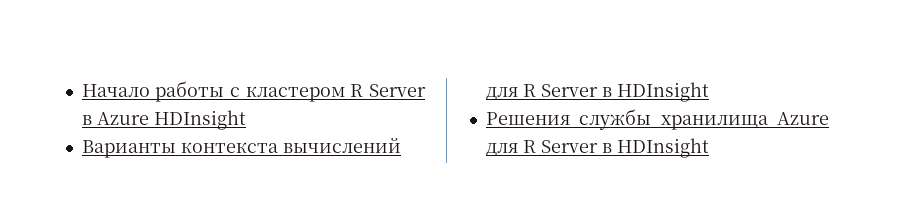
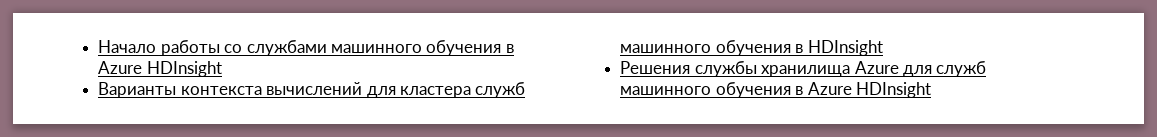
- Начало работы с кластером R Server в Azure HDInsight
+ Начало работы со службами машинного обучения в Azure HDInsight
- Варианты контекста вычислений для R Server в HDInsight
+ Варианты контекста вычислений для кластера служб машинного обучения в HDInsight
- Решения службы хранилища Azure для R Server в HDInsight
+ Решения службы хранилища Azure для служб машинного обучения в Azure HDInsight

